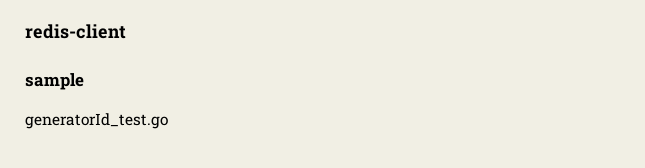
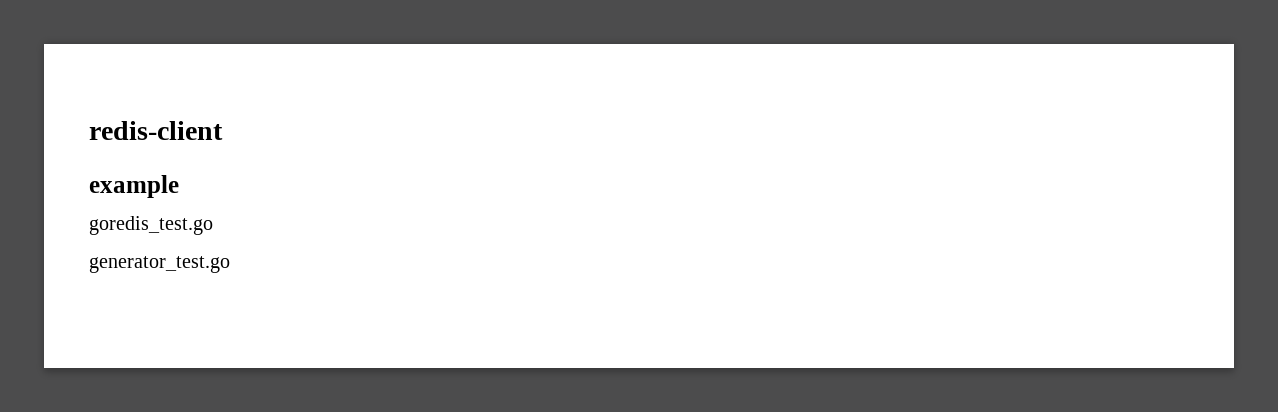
- sample
- generatorId_test.go
+ example
+ goredis_test.go
+ generator_test.go

